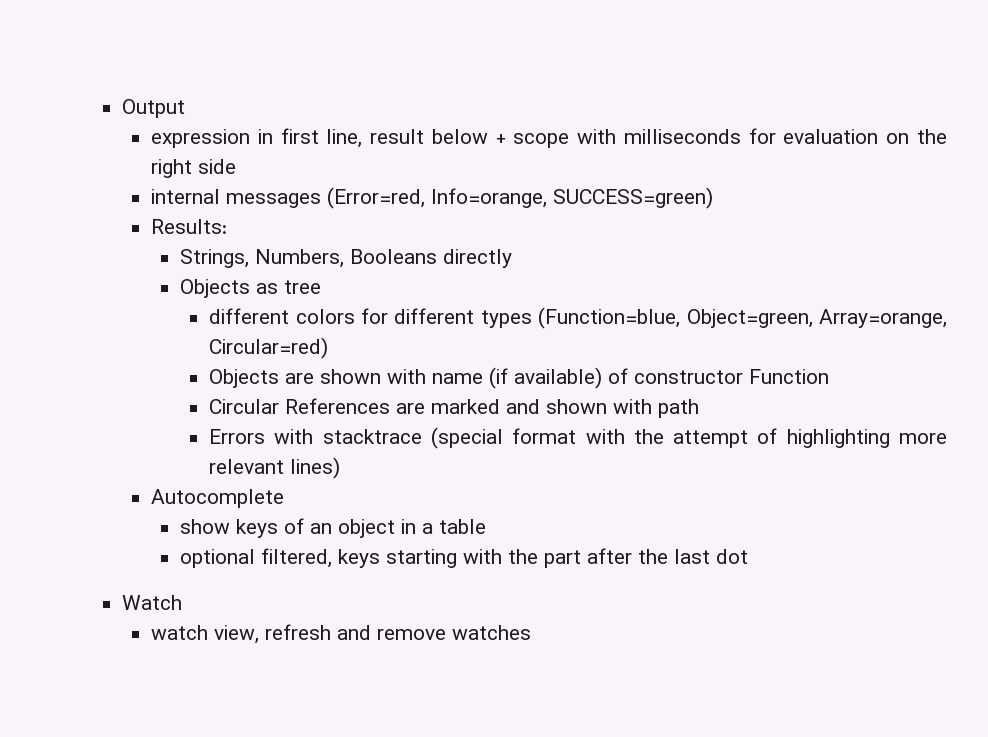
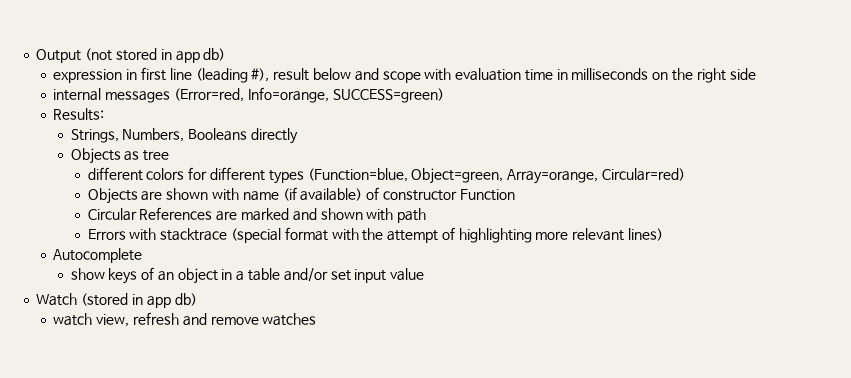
- Output
+ Output (not stored in app db)
- expression in first line, result below + scope with milliseconds for evaluation on the right side
+ expression in first line (leading #), result below and scope with evaluation time in milliseconds on the right side
- show keys of an object in a table
- optional filtered, keys starting with the part after the last dot
- Watch
+ show keys of an object in a table and/or set input value
+ Watch (stored in app db)

